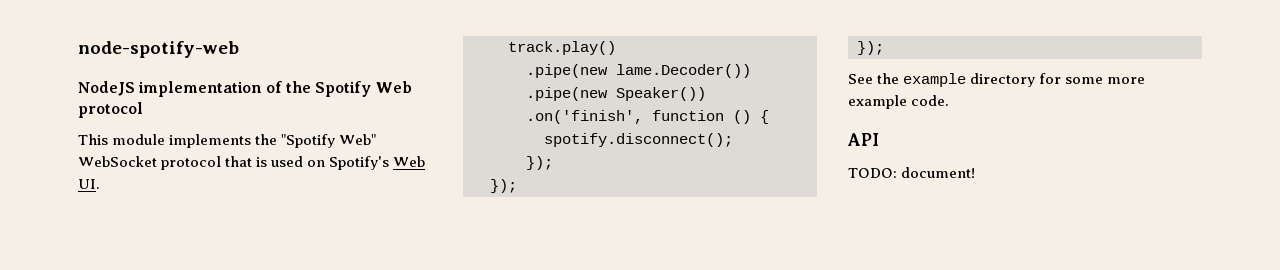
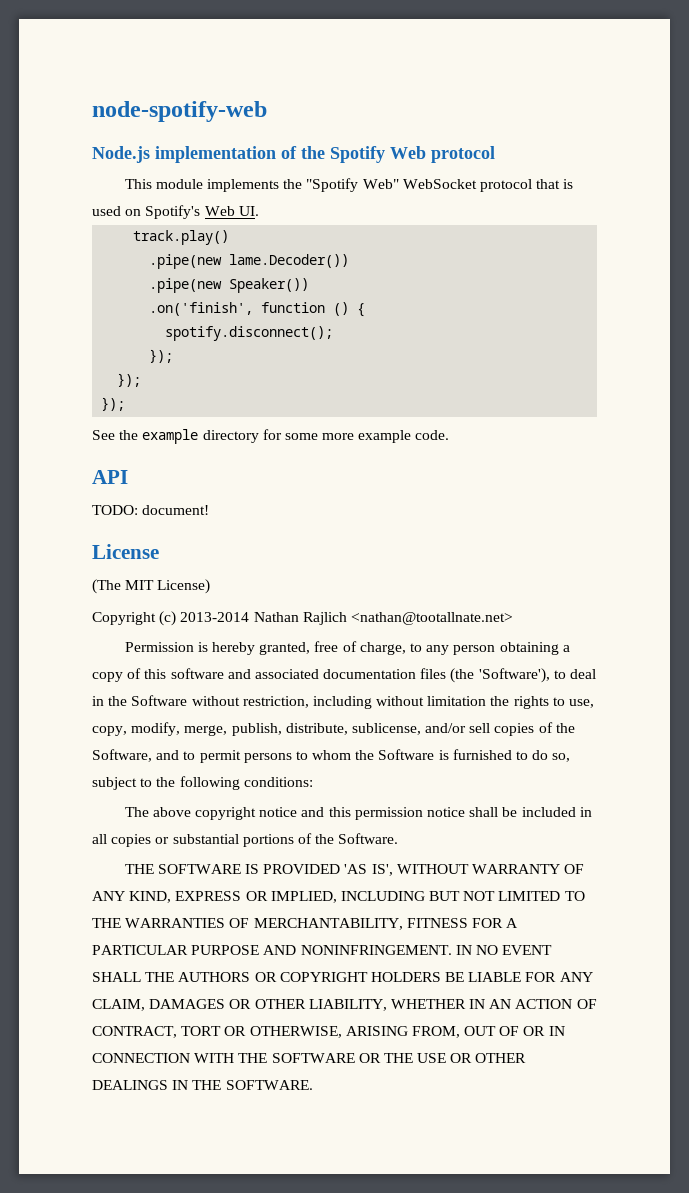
- NodeJS implementation of the Spotify Web protocol
+ Node.js implementation of the Spotify Web protocol
+ License
+ (The MIT License)
+ Copyright (c) 2013-2014 Nathan Rajlich <nathan@tootallnate.net>
+ Permission is hereby granted, free of charge, to any person obtaining a copy of this software and associated documentation files (the 'Software'), to deal in the Software without restriction, including without limitation the rights to use, copy, modify, merge, publish, distribute, sublicense, and/or sell copies of the Software, and to permit persons to whom the Software is furnished to do so, subject to the following conditions:
+ The above copyright notice and this permission notice shall be included in all copies or substantial portions of the Software.
+ THE SOFTWARE IS PROVIDED 'AS IS', WITHOUT WARRANTY OF ANY KIND, EXPRESS OR IMPLIED, INCLUDING BUT NOT LIMITED TO THE WARRANTIES OF MERCHANTABILITY, FITNESS FOR A PARTICULAR PURPOSE AND NONINFRINGEMENT. IN NO EVENT SHALL THE AUTHORS OR COPYRIGHT HOLDERS BE LIABLE FOR ANY CLAIM, DAMAGES OR OTHER LIABILITY, WHETHER IN AN ACTION OF CONTRACT, TORT OR OTHERWISE, ARISING FROM, OUT OF OR IN CONNECTION WITH THE SOFTWARE OR THE USE OR OTHER DEALINGS IN THE SOFTWARE.

